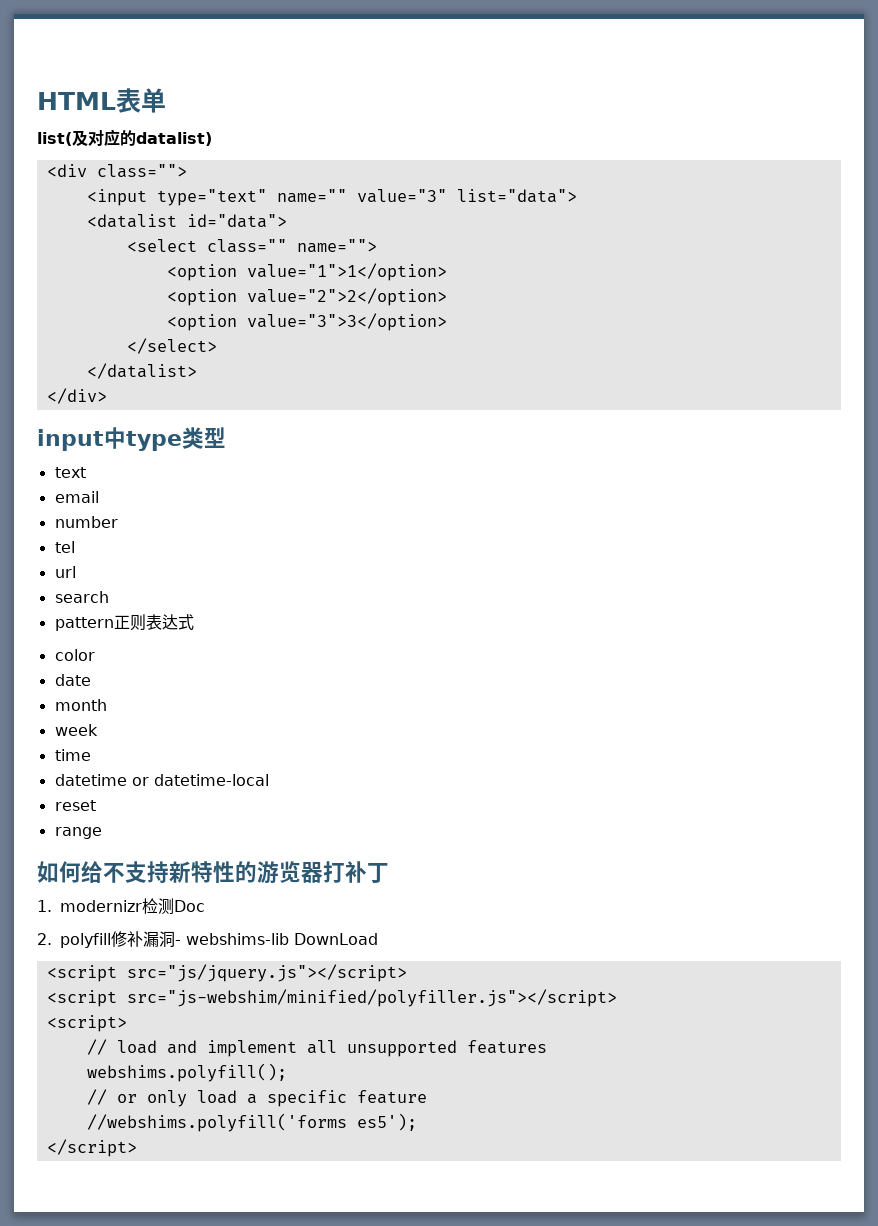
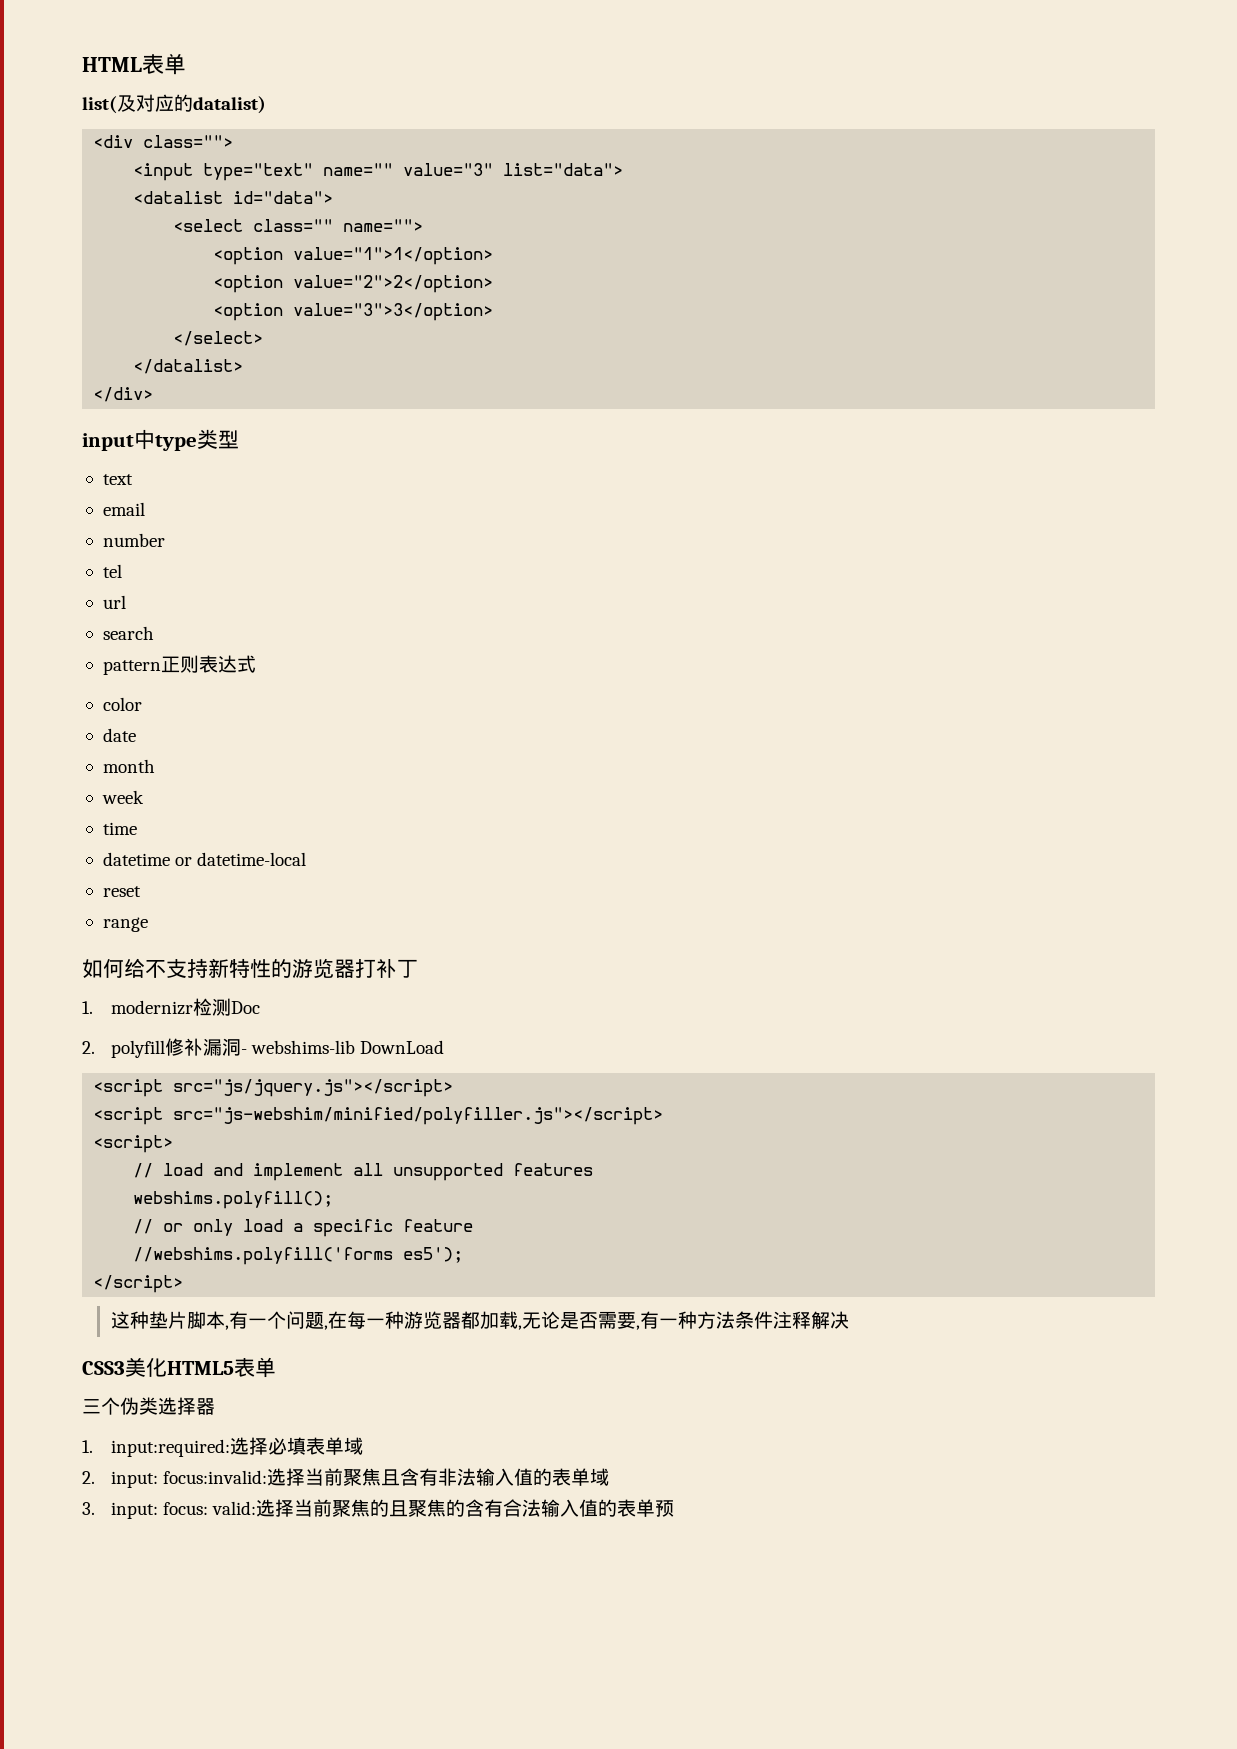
+ 这种垫片脚本,有一个问题,在每一种游览器都加载,无论是否需要,有一种方法条件注释解决
+ CSS3美化HTML5表单
+ 三个伪类选择器
+ 1. input:required:选择必填表单域
+ 2. input: focus:invalid:选择当前聚焦且含有非法输入值的表单域
+ 3. input: focus: valid:选择当前聚焦的且聚焦的含有合法输入值的表单预

